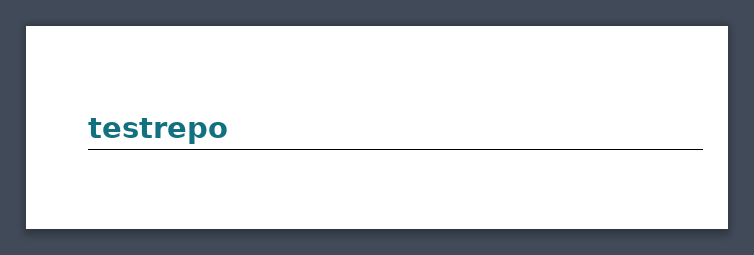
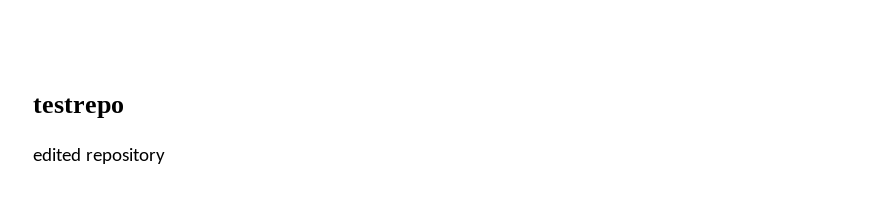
+ edited repository

